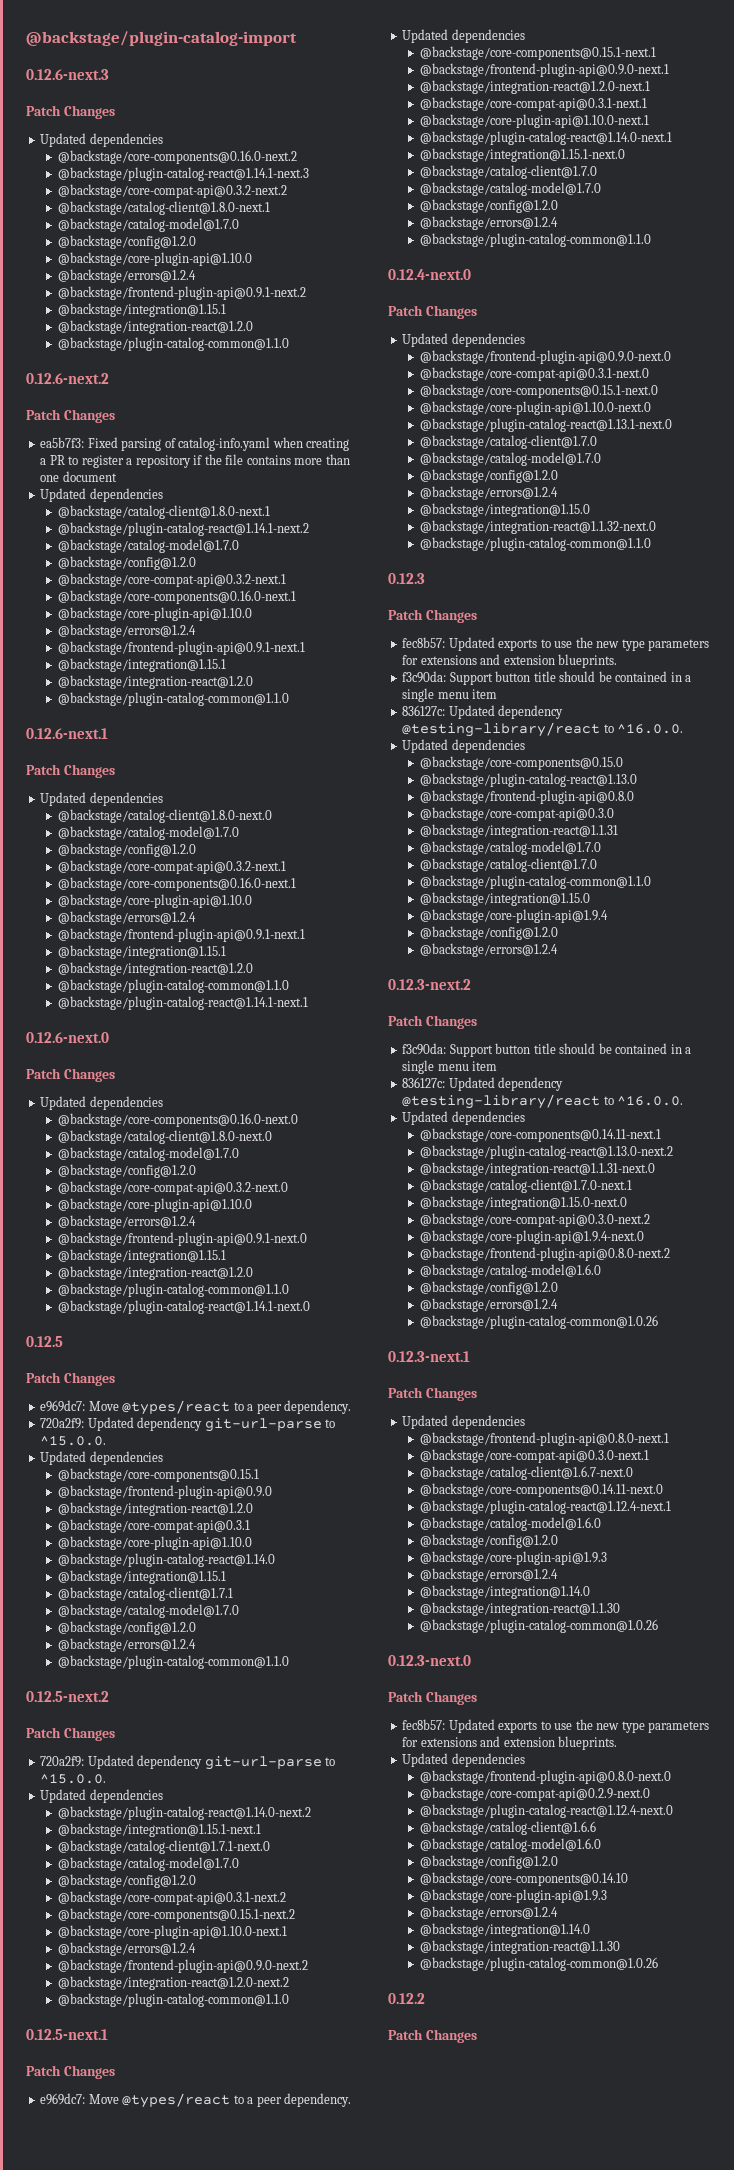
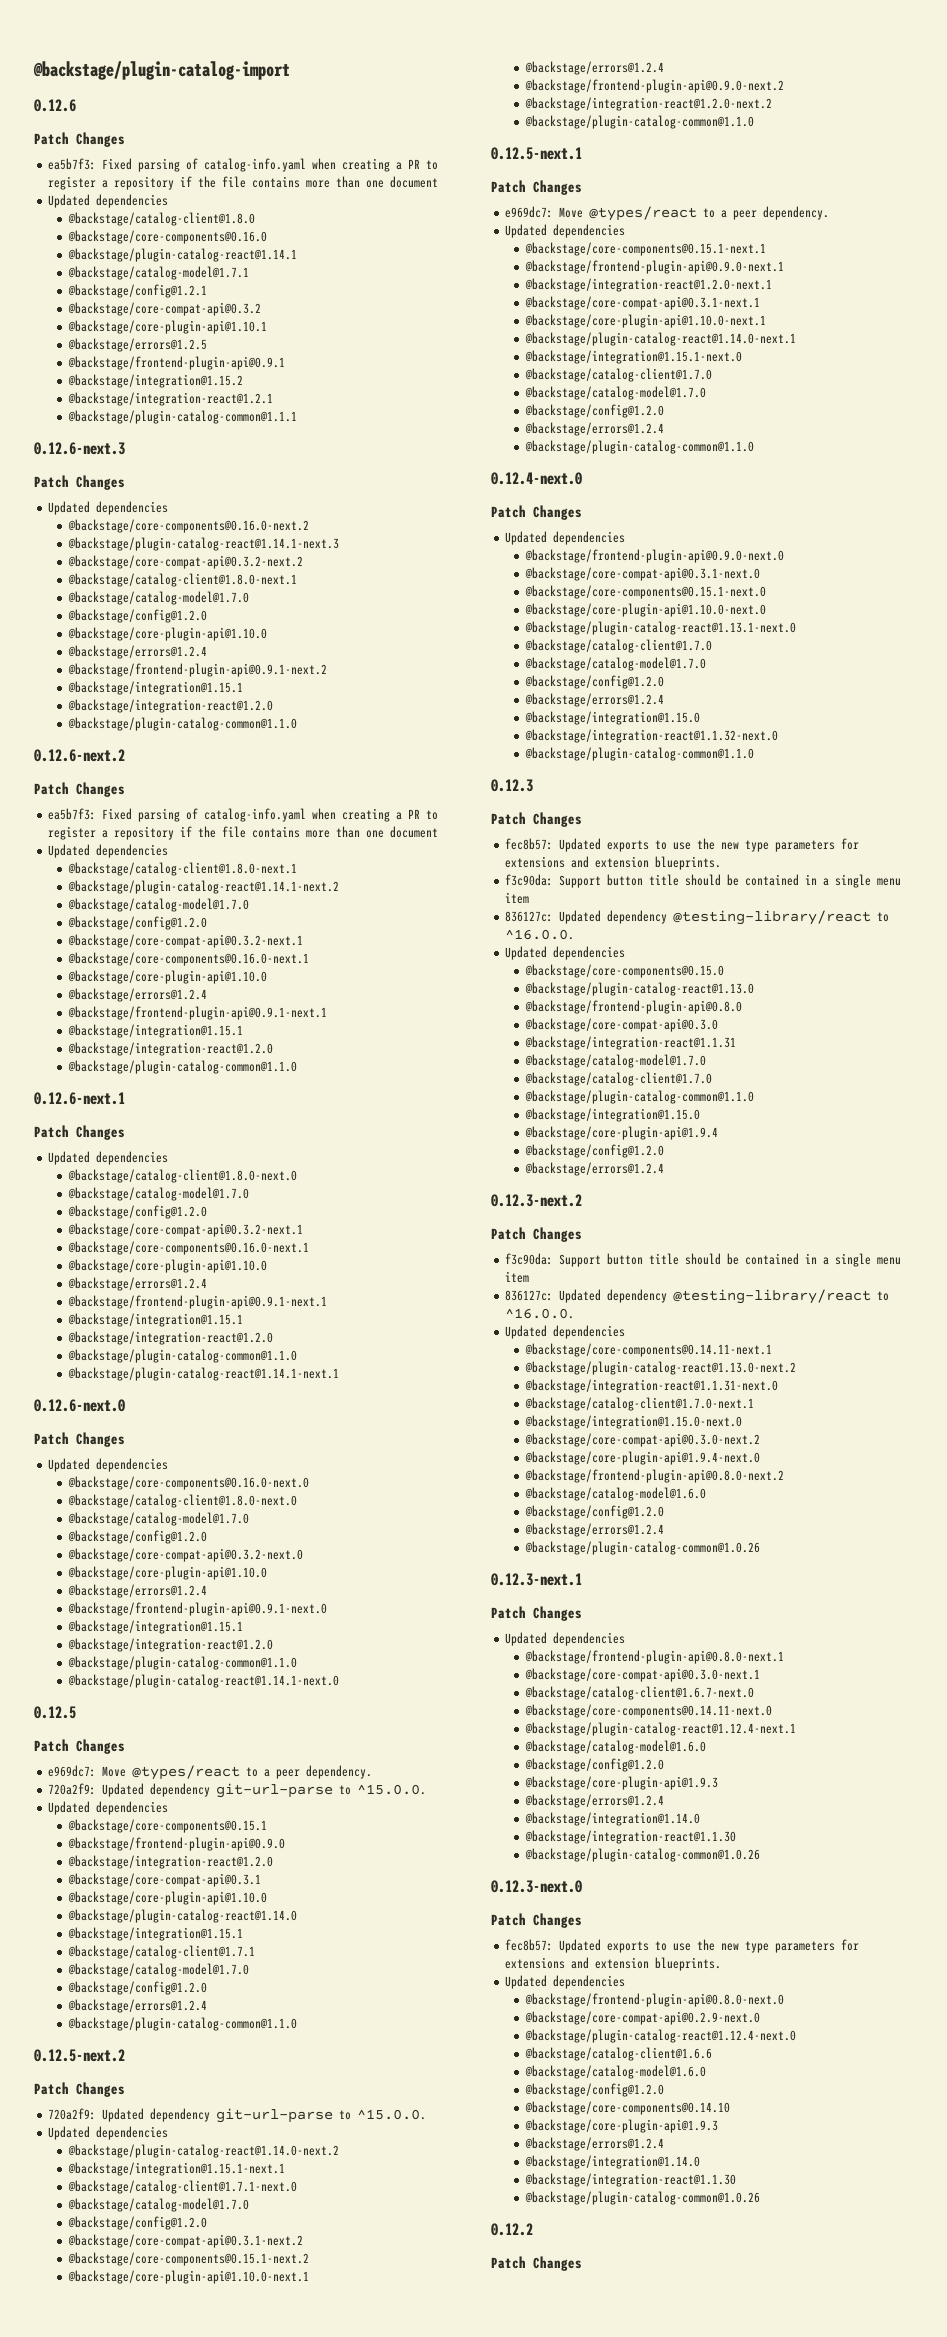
+ 0.12.6
+ Patch Changes
+ ea5b7f3: Fixed parsing of catalog-info.yaml when creating a PR to register a repository if the file contains more than one document
+ Updated dependencies
+ @backstage/catalog-client@1.8.0
+ @backstage/core-components@0.16.0
+ @backstage/plugin-catalog-react@1.14.1
+ @backstage/catalog-model@1.7.1
+ @backstage/config@1.2.1
+ @backstage/core-compat-api@0.3.2
+ @backstage/core-plugin-api@1.10.1
+ @backstage/errors@1.2.5
+ @backstage/frontend-plugin-api@0.9.1
+ @backstage/integration@1.15.2
+ @backstage/integration-react@1.2.1
+ @backstage/plugin-catalog-common@1.1.1

